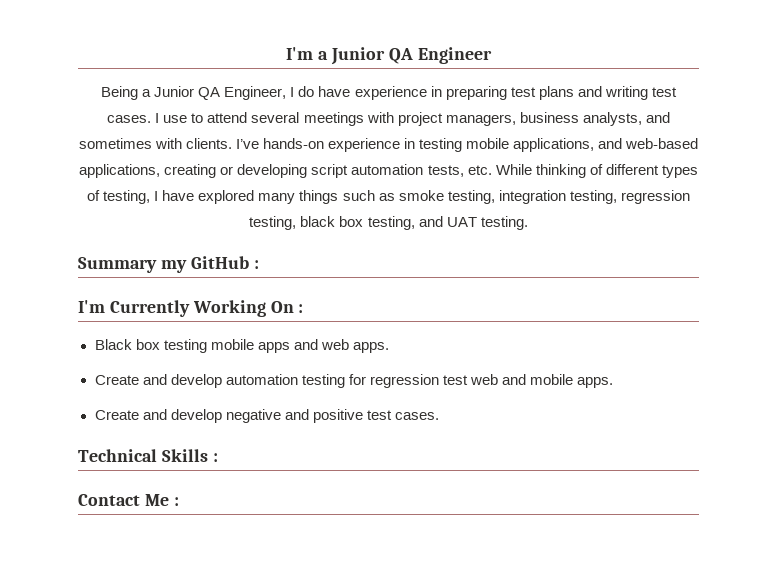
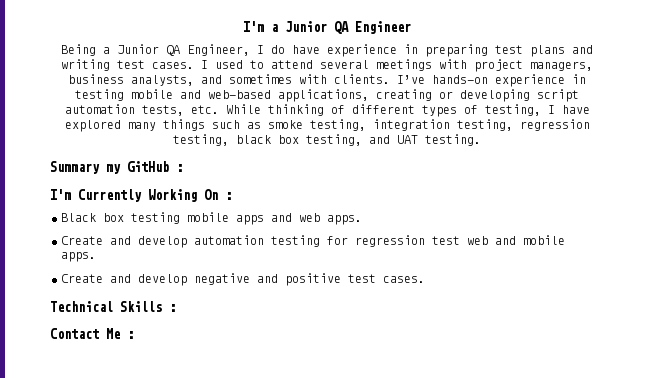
- I use to attend several meetings with project managers, business analysts, and sometimes with clients.
+ I used to attend several meetings with project managers, business analysts, and sometimes with clients.
- I’ve hands-on experience in testing mobile applications, and web-based applications, creating or developing script automation tests, etc. While thinking of different types of testing, I have explored many things such as smoke testing, integration testing, regression testing, black box testing, and UAT testing.
+ I’ve hands-on experience in testing mobile and web-based applications, creating or developing script automation tests, etc. While thinking of different types of testing, I have explored many things such as smoke testing, integration testing, regression testing, black box testing, and UAT testing.

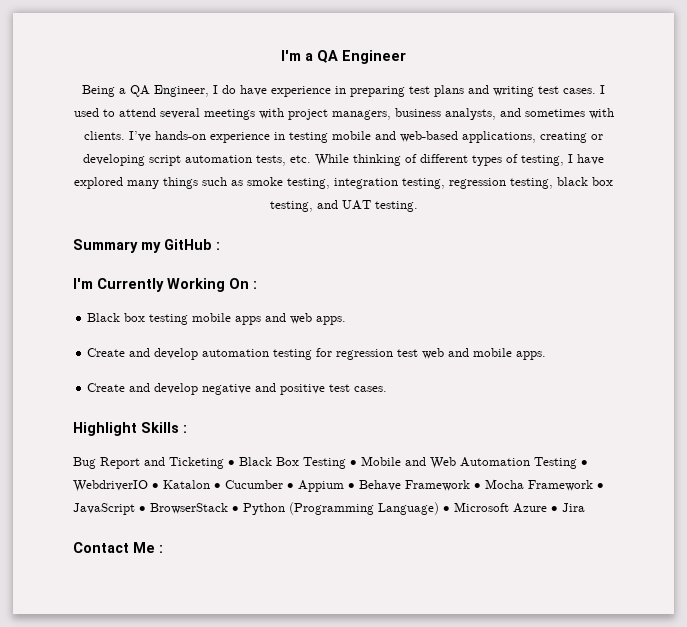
- I'm a Junior QA Engineer
+ I'm a QA Engineer
- Being a Junior QA Engineer, I do have experience in preparing test plans and writing test cases.
+ Being a QA Engineer, I do have experience in preparing test plans and writing test cases.
- Technical Skills :
+ Highlight Skills :
+ Bug Report and Ticketing • Black Box Testing • Mobile and Web Automation Testing • WebdriverIO • Katalon • Cucumber • Appium • Behave Framework • Mocha Framework • JavaScript • BrowserStack • Python (Programming Language) • Microsoft Azure • Jira

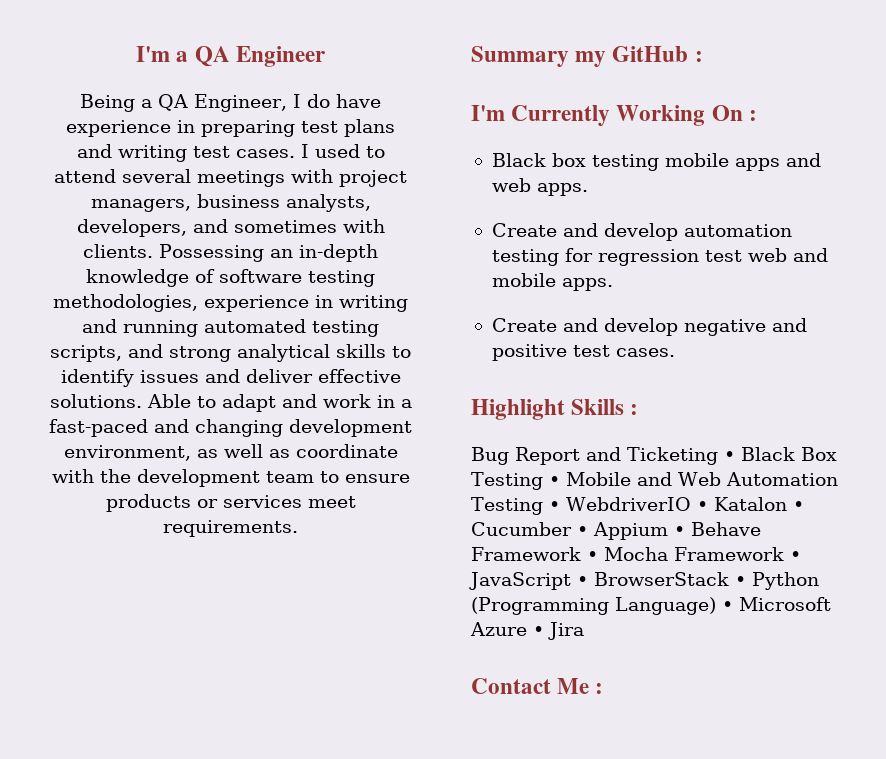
- I used to attend several meetings with project managers, business analysts, and sometimes with clients.
+ I used to attend several meetings with project managers, business analysts, developers, and sometimes with clients.
- I’ve hands-on experience in testing mobile and web-based applications, creating or developing script automation tests, etc. While thinking of different types of testing, I have explored many things such as smoke testing, integration testing, regression testing, black box testing, and UAT testing.
+ Possessing an in-depth knowledge of software testing methodologies, experience in writing and running automated testing scripts, and strong analytical skills to identify issues and deliver effective solutions. Able to adapt and work in a fast-paced and changing development environment, as well as coordinate with the development team to ensure products or services meet requirements.

